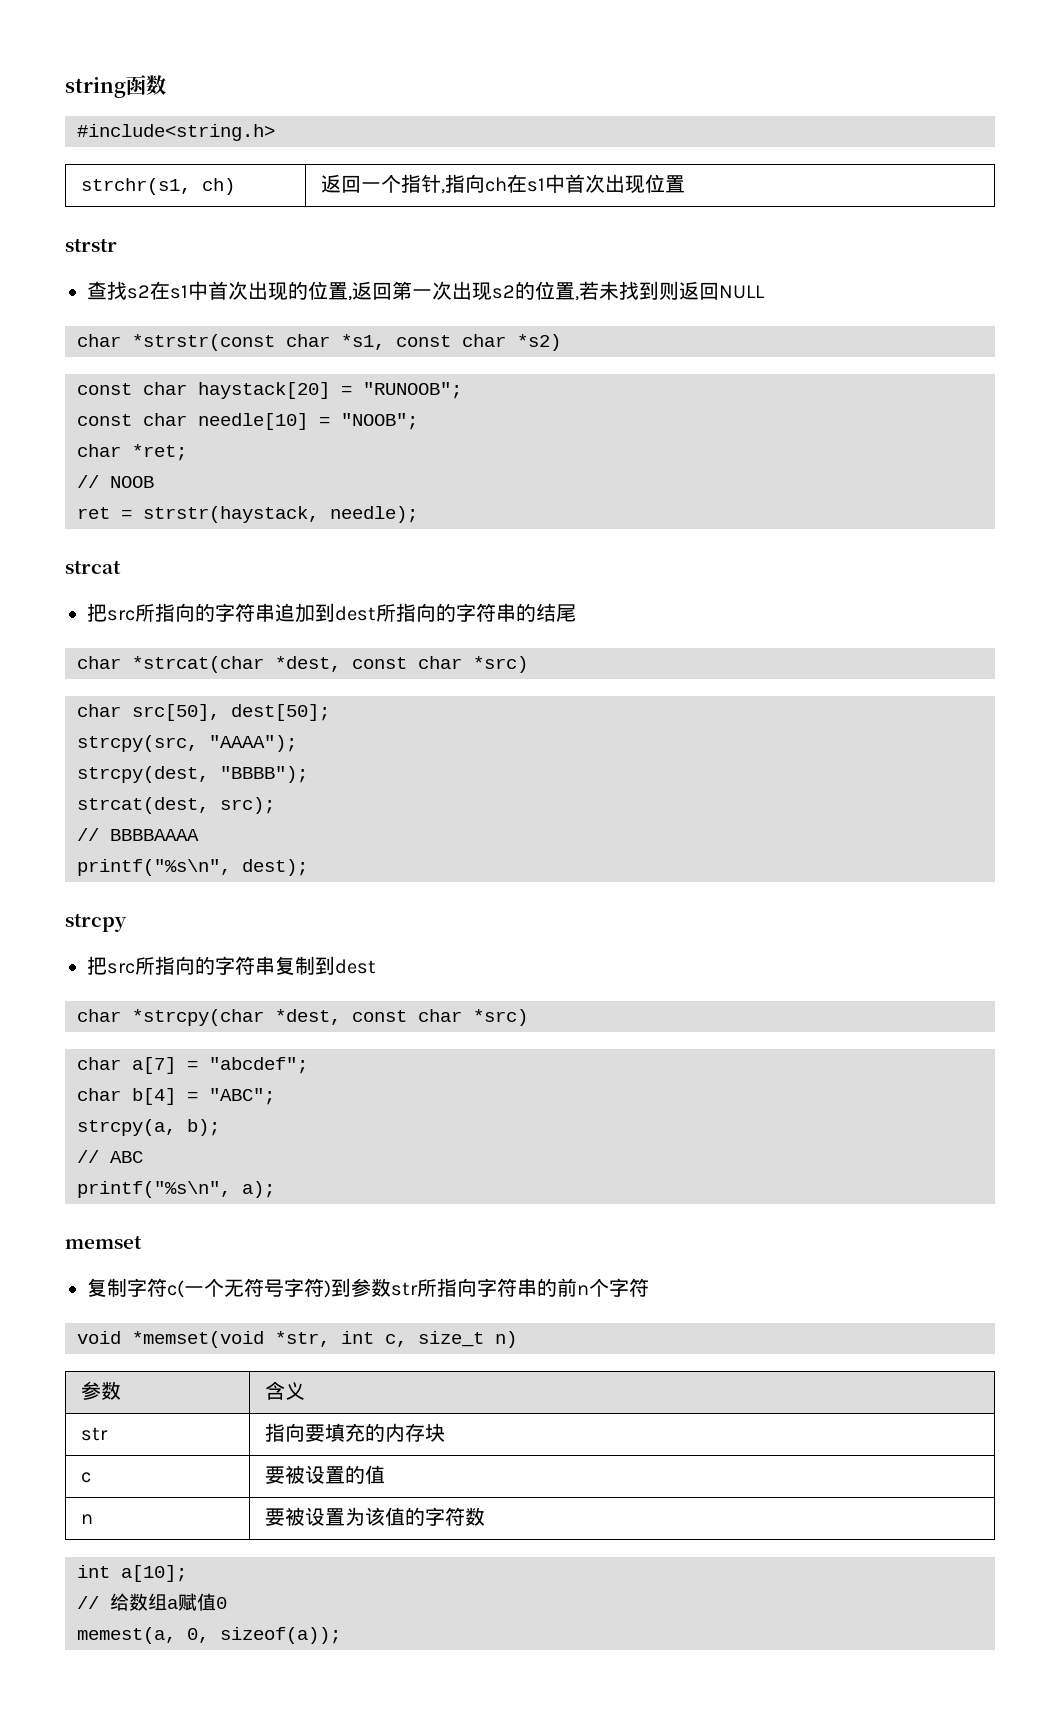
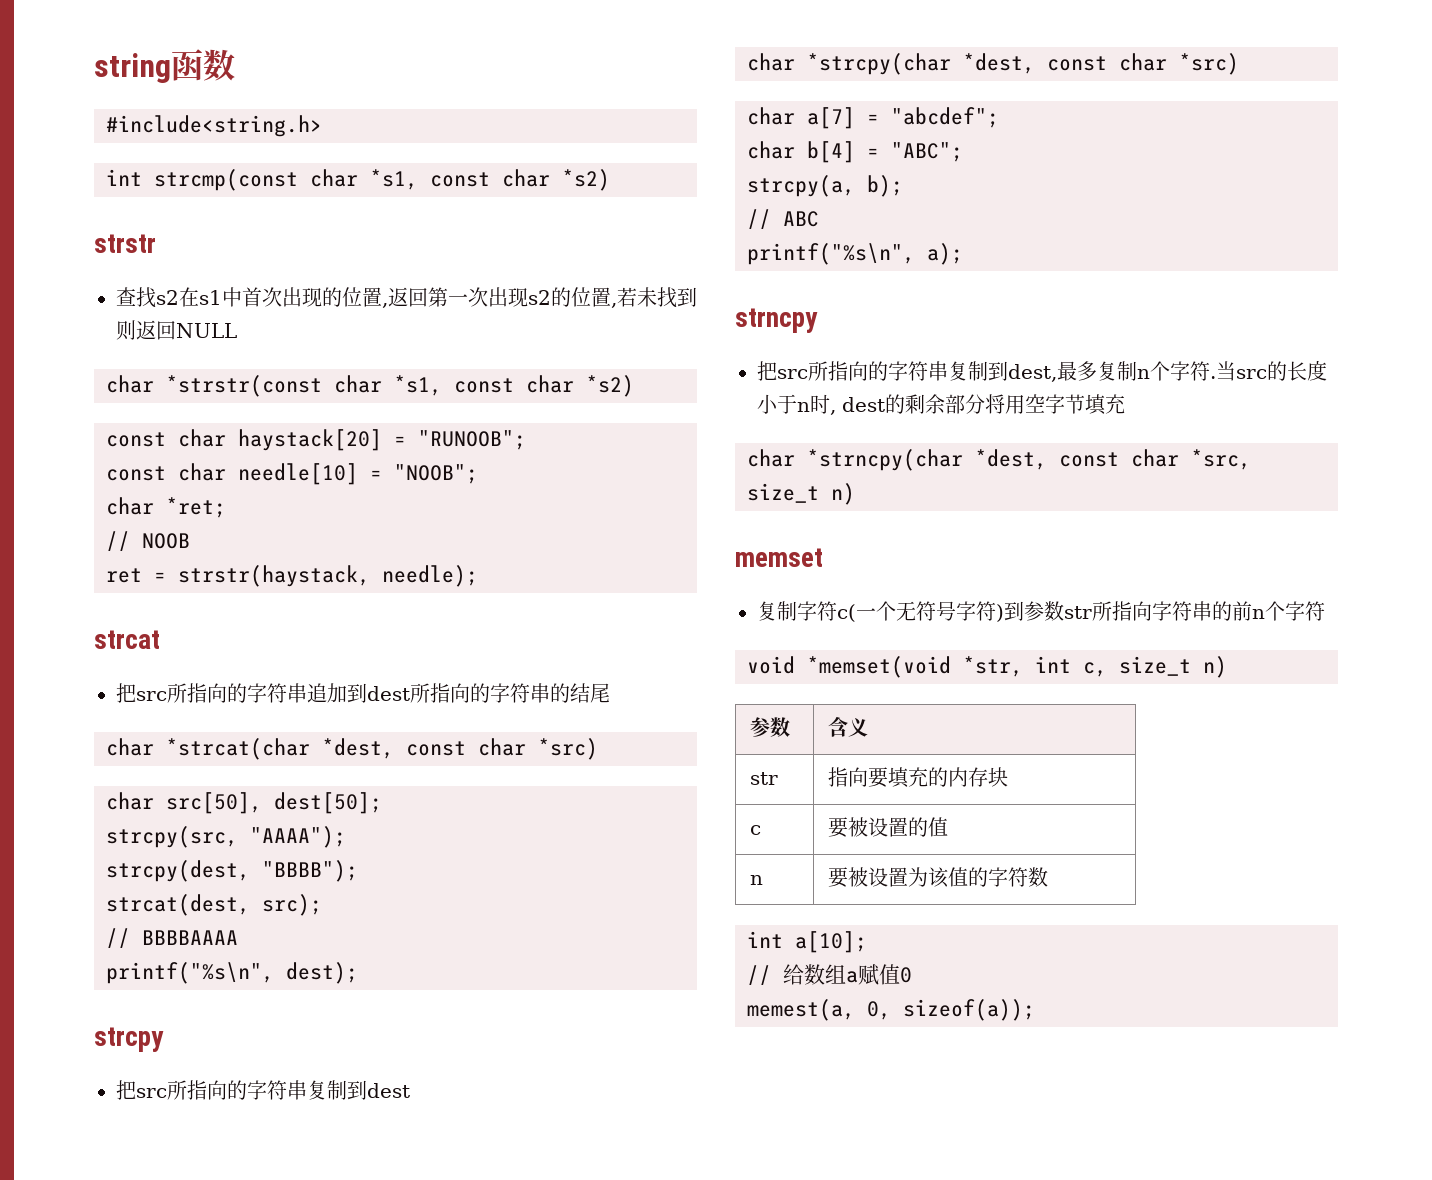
- strchr(s1, ch) | 返回一个指针,指向ch在s1中首次出现位置
+ int strcmp(const char *s1, const char *s2)
+ strncpy
+ 把src所指向的字符串复制到dest,最多复制n个字符.当src的长度小于n时, dest的剩余部分将用空字节填充
+ char *strncpy(char *dest, const char *src, size_t n)

